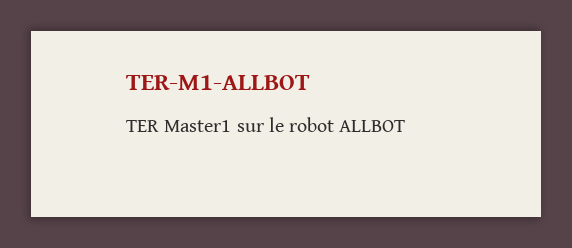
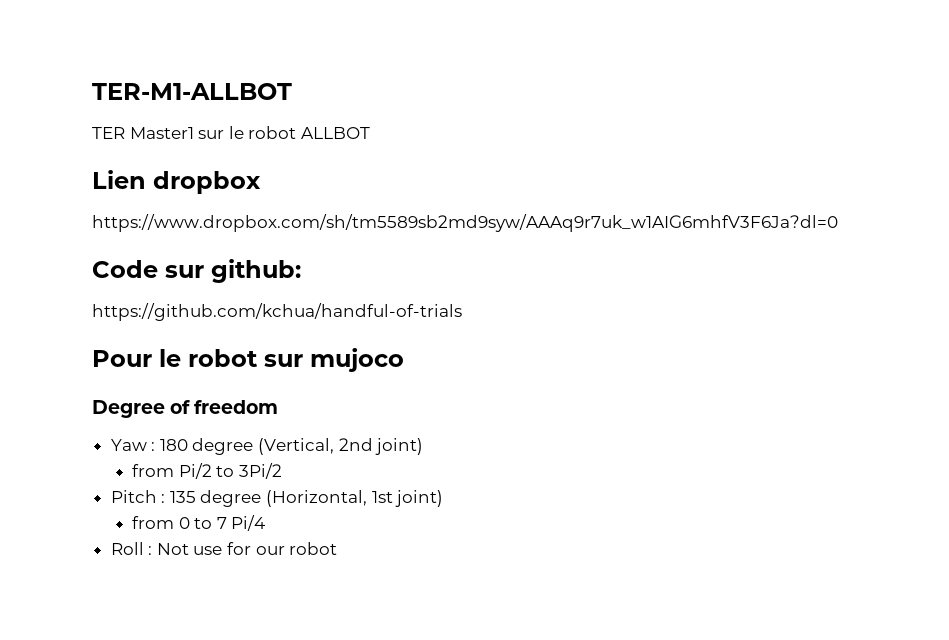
+ Lien dropbox
+ https://www.dropbox.com/sh/tm5589sb2md9syw/AAAq9r7uk_w1AIG6mhfV3F6Ja?dl=0
+ Code sur github:
+ https://github.com/kchua/handful-of-trials
+ Pour le robot sur mujoco
+ Degree of freedom
+ Yaw : 180 degree (Vertical, 2nd joint)
+ from Pi/2 to 3Pi/2
+ Pitch : 135 degree (Horizontal, 1st joint)
+ from 0 to 7 Pi/4
+ Roll : Not use for our robot

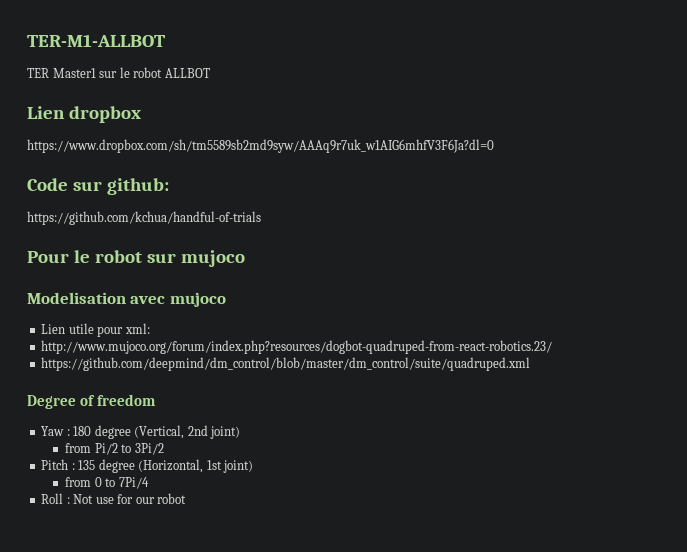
+ Modelisation avec mujoco
+ Lien utile pour xml:
+ http://www.mujoco.org/forum/index.php?resources/dogbot-quadruped-from-react-robotics.23/
+ https://github.com/deepmind/dm_control/blob/master/dm_control/suite/quadruped.xml
- from 0 to 7 Pi/4
+ from 0 to 7Pi/4

